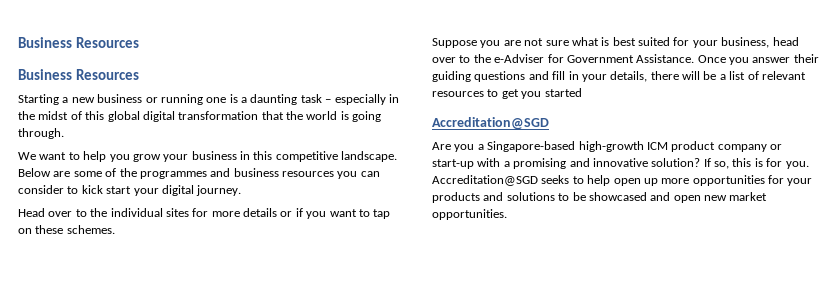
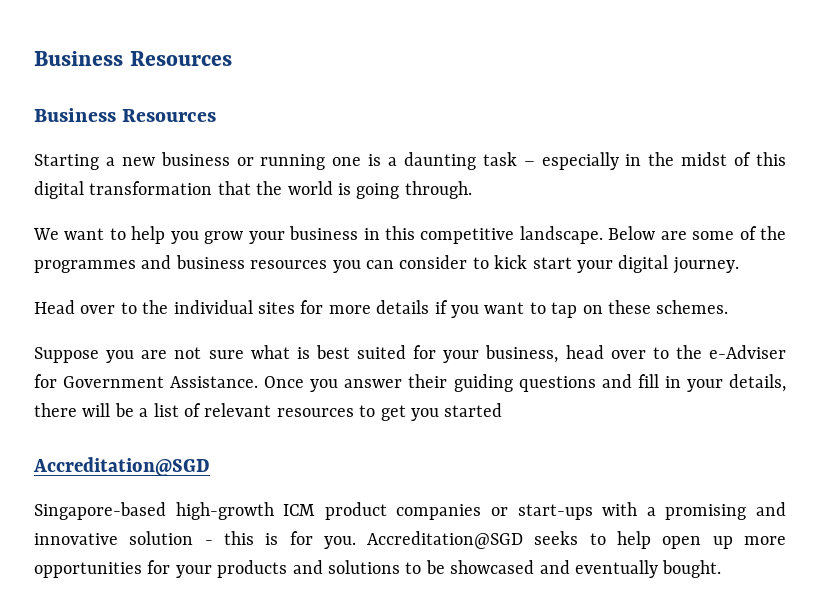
- Starting a new business or running one is a daunting task – especially in the midst of this global digital transformation that the world is going through.
+ Starting a new business or running one is a daunting task – especially in the midst of this digital transformation that the world is going through.
- Head over to the individual sites for more details or if you want to tap on these schemes.
+ Head over to the individual sites for more details if you want to tap on these schemes.
- Are you a Singapore-based high-growth ICM product company or start-up with a promising and innovative solution? If so, this is for you.
+ Singapore-based high-growth ICM product companies or start-ups with a promising and innovative solution - this is for you.
- Accreditation@SGD seeks to help open up more opportunities for your products and solutions to be showcased and open new market opportunities.
+ Accreditation@SGD seeks to help open up more opportunities for your products and solutions to be showcased and eventually bought.

